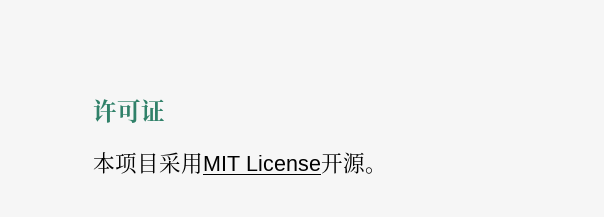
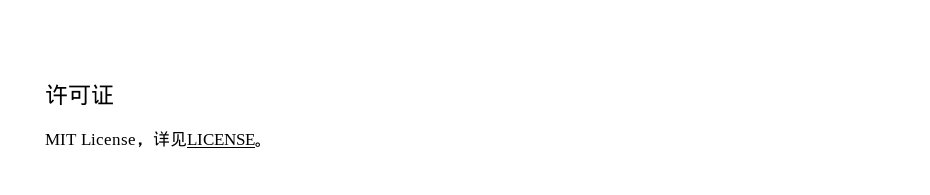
- 本项目采用MIT License开源。
+ MIT License，详见LICENSE。

